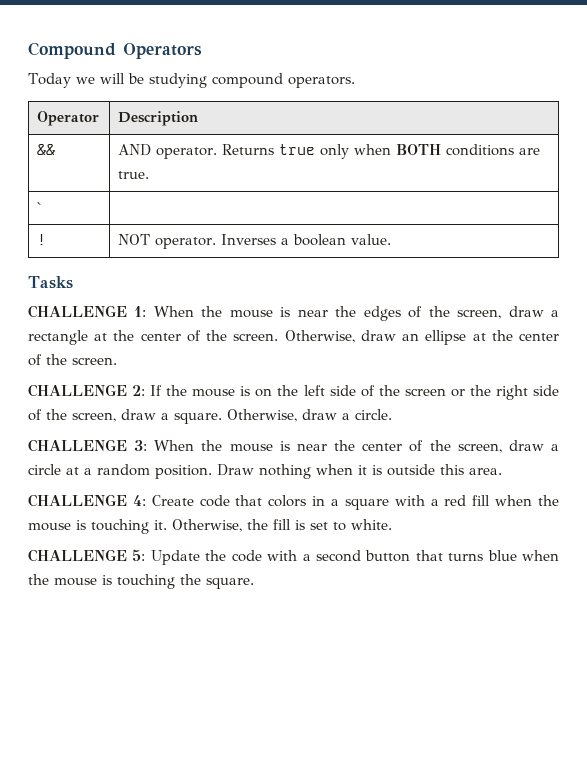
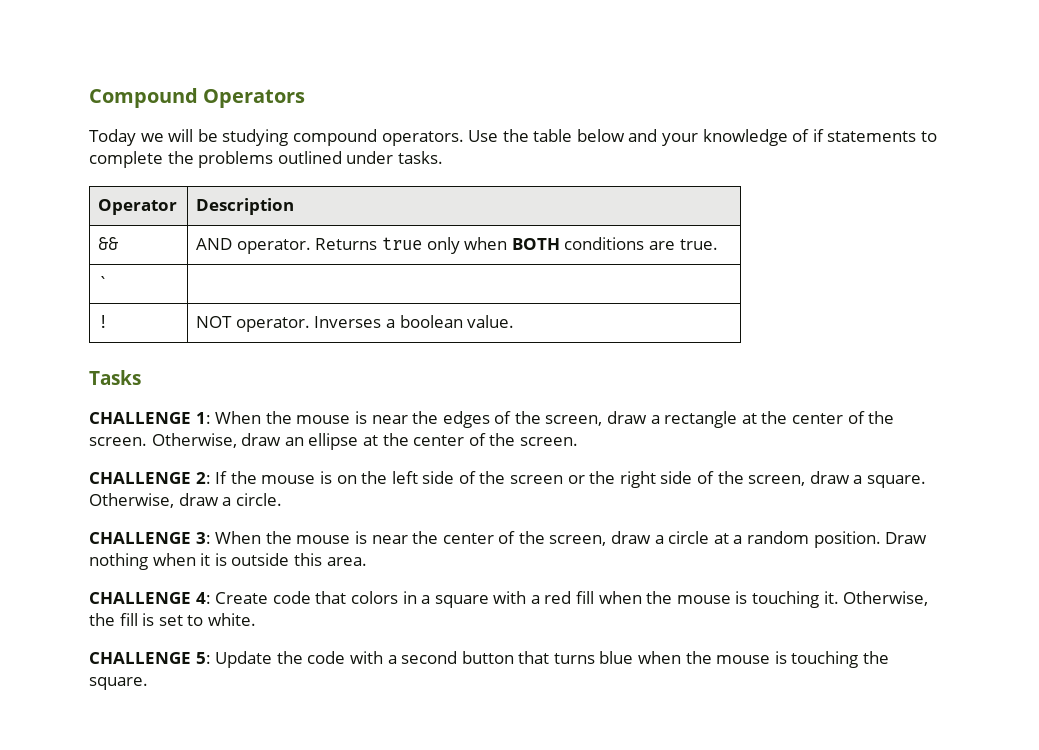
+ Use the table below and your knowledge of if statements to complete the problems outlined under tasks.

